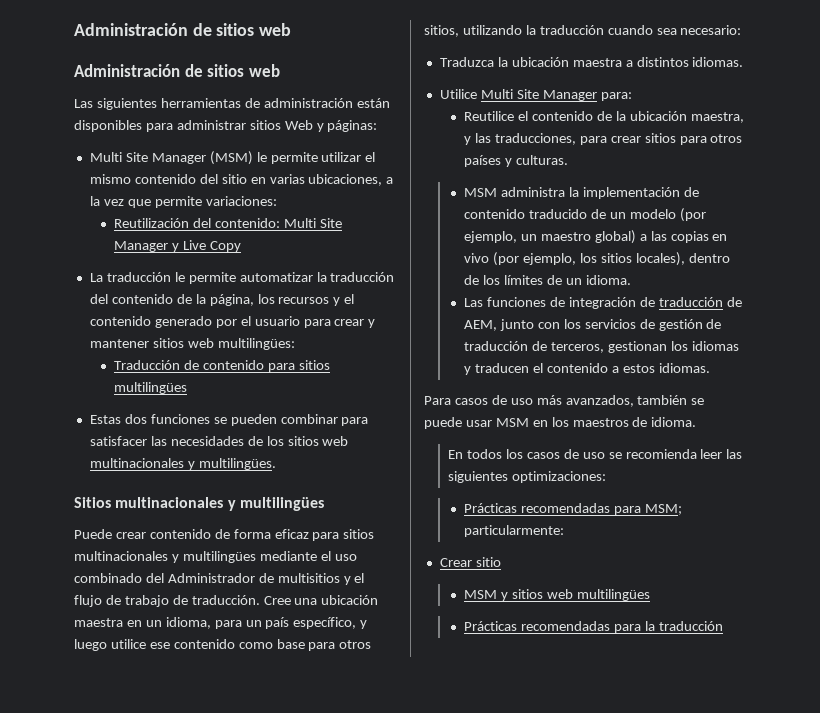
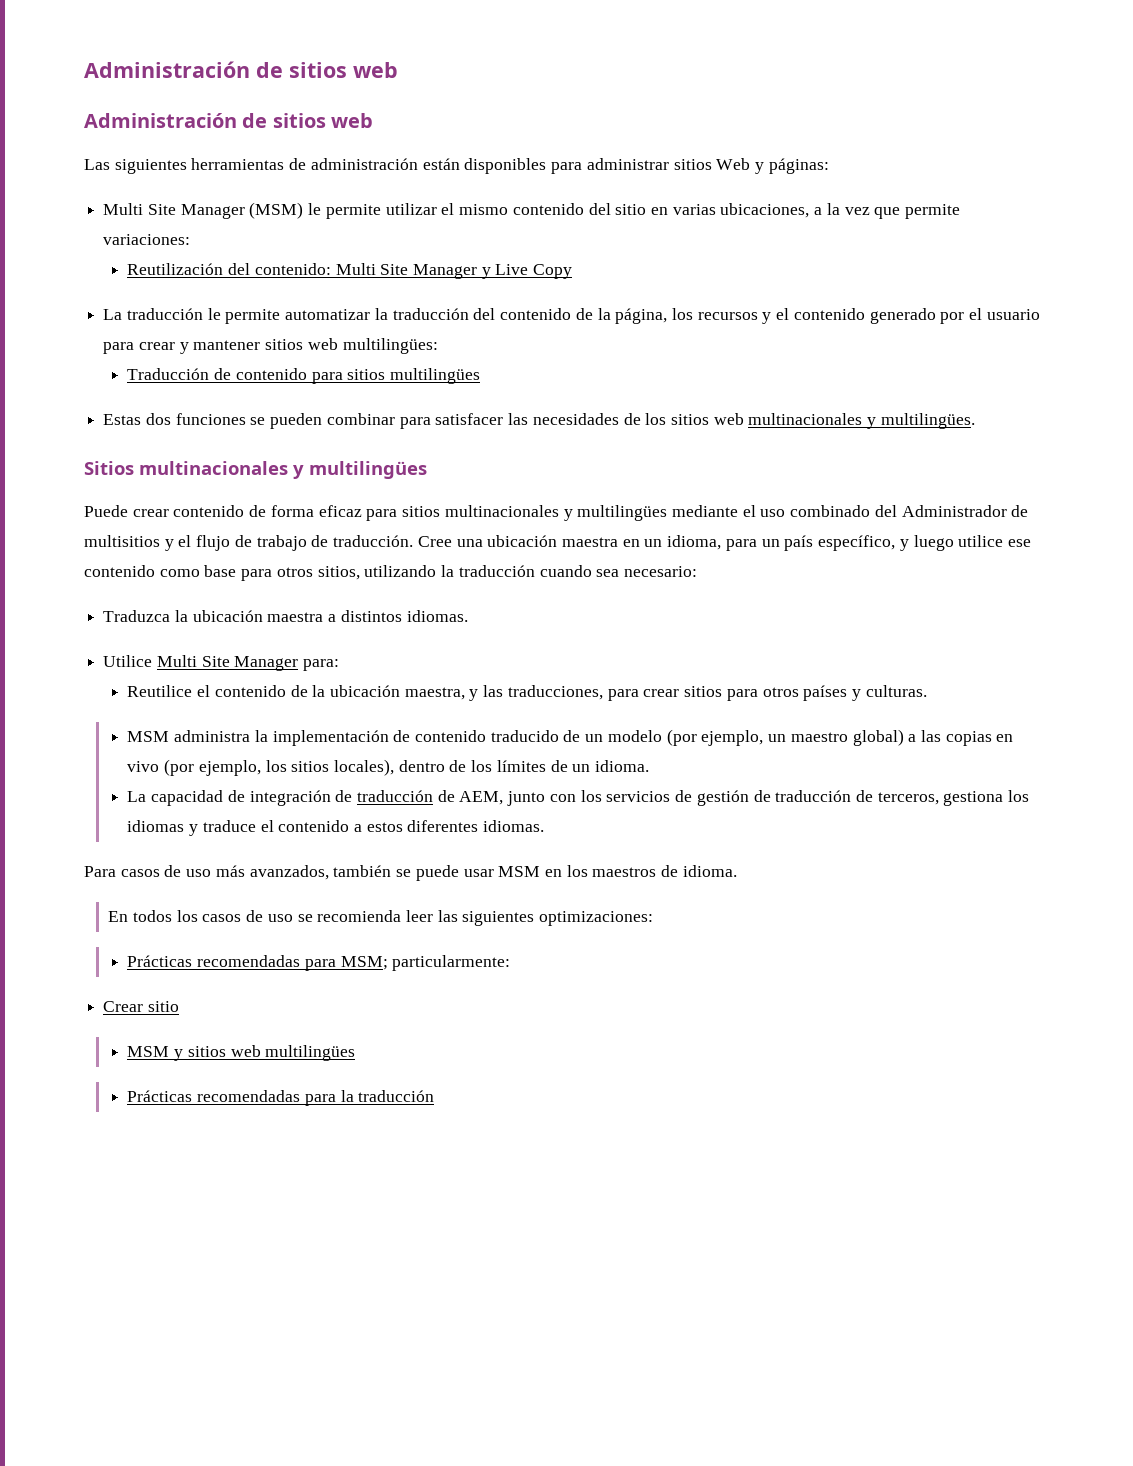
- Las funciones de integración de traducción de AEM, junto con los servicios de gestión de traducción de terceros, gestionan los idiomas y traducen el contenido a estos idiomas.
+ La capacidad de integración de traducción de AEM, junto con los servicios de gestión de traducción de terceros, gestiona los idiomas y traduce el contenido a estos diferentes idiomas.

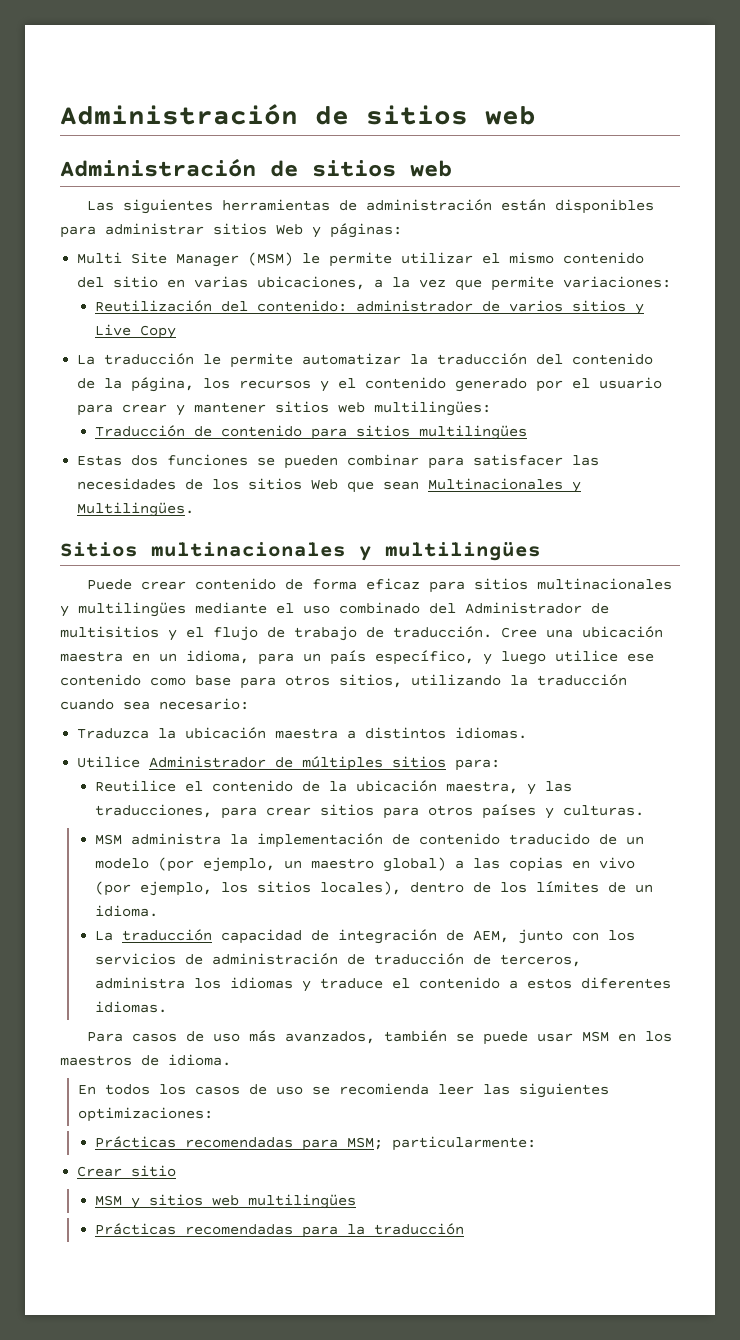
- Reutilización del contenido: Multi Site Manager y Live Copy
+ Reutilización del contenido: administrador de varios sitios y Live Copy
- Estas dos funciones se pueden combinar para satisfacer las necesidades de los sitios web multinacionales y multilingües.
+ Estas dos funciones se pueden combinar para satisfacer las necesidades de los sitios Web que sean Multinacionales y Multilingües.
- Utilice Multi Site Manager para:
+ Utilice Administrador de múltiples sitios para:
- La capacidad de integración de traducción de AEM, junto con los servicios de gestión de traducción de terceros, gestiona los idiomas y traduce el contenido a estos diferentes idiomas.
+ La traducción capacidad de integración de AEM, junto con los servicios de administración de traducción de terceros, administra los idiomas y traduce el contenido a estos diferentes idiomas.

